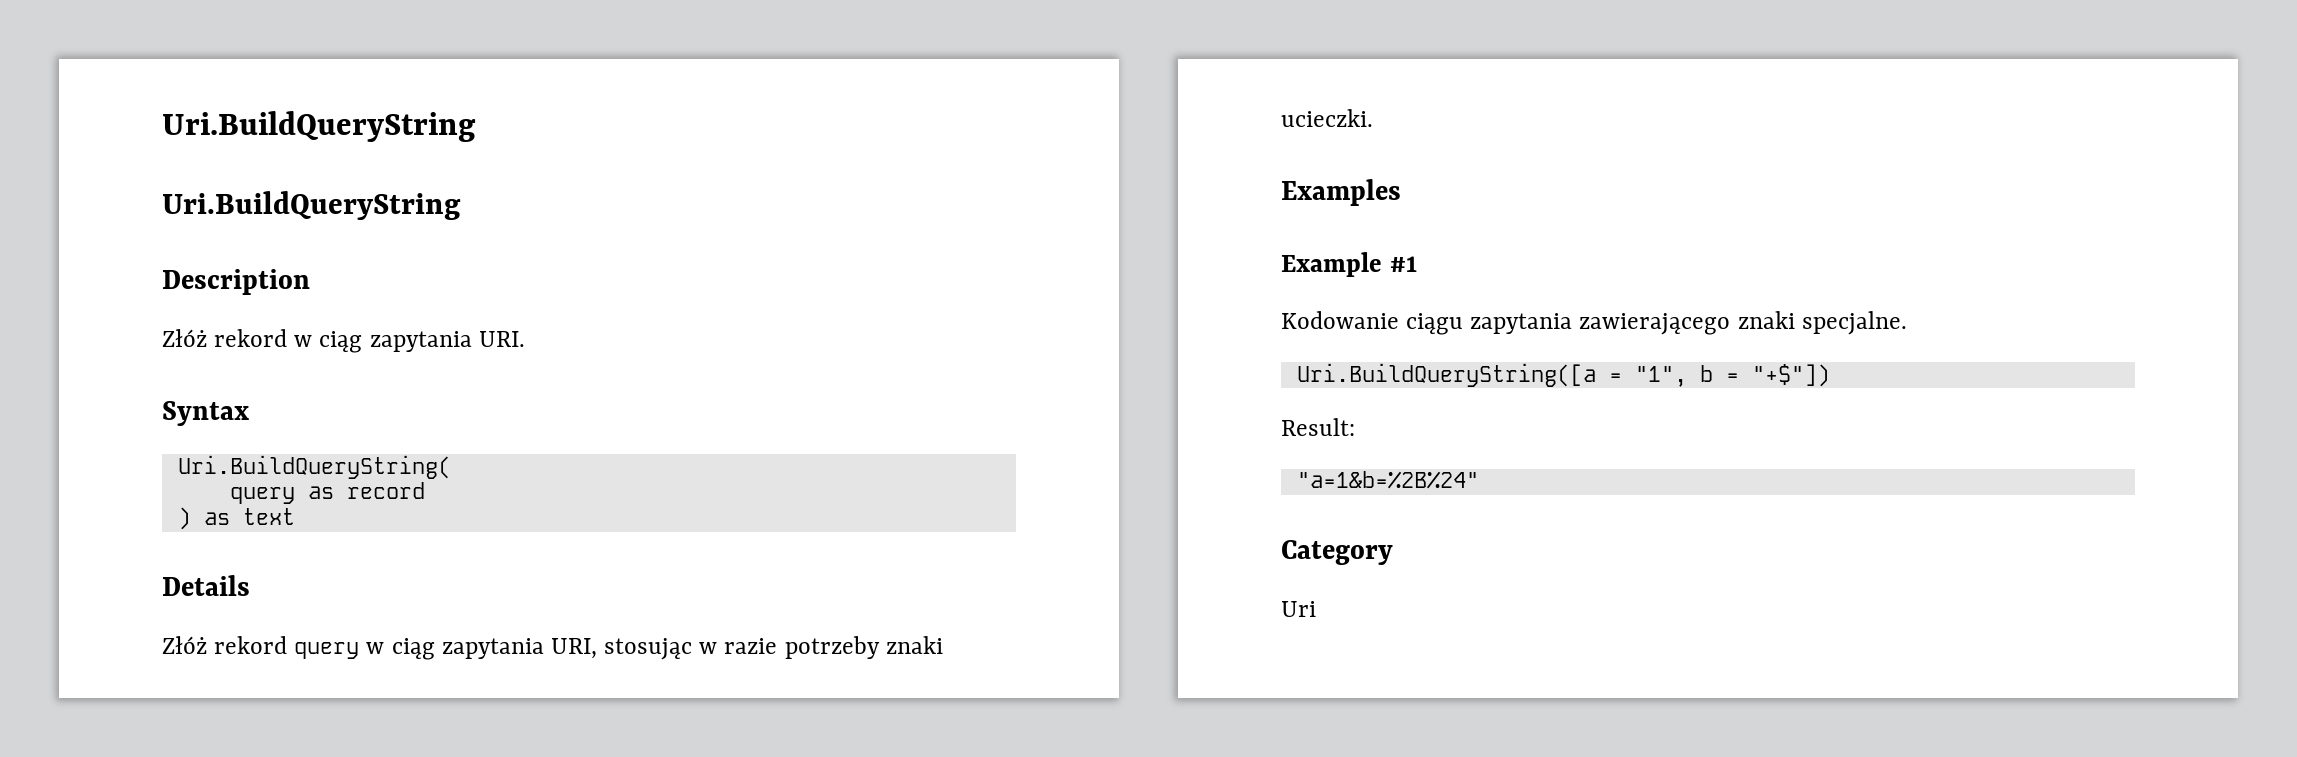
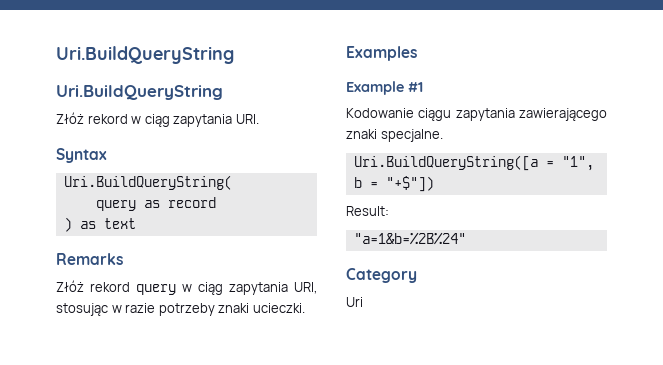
- Description
- Details
+ Remarks

